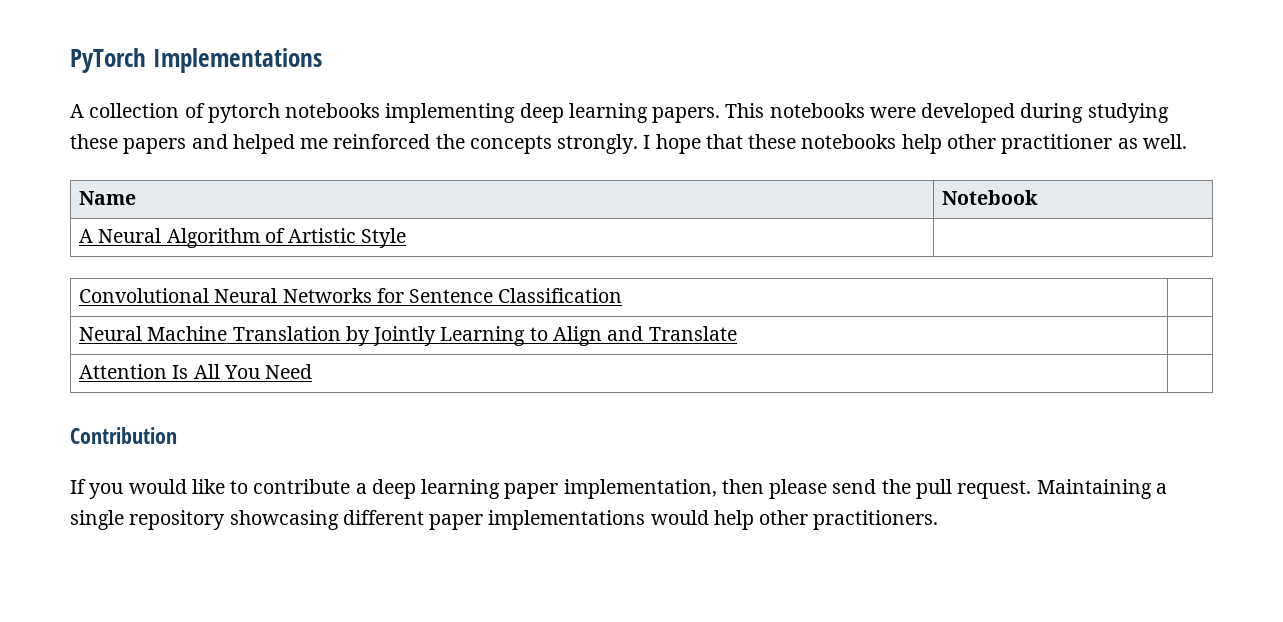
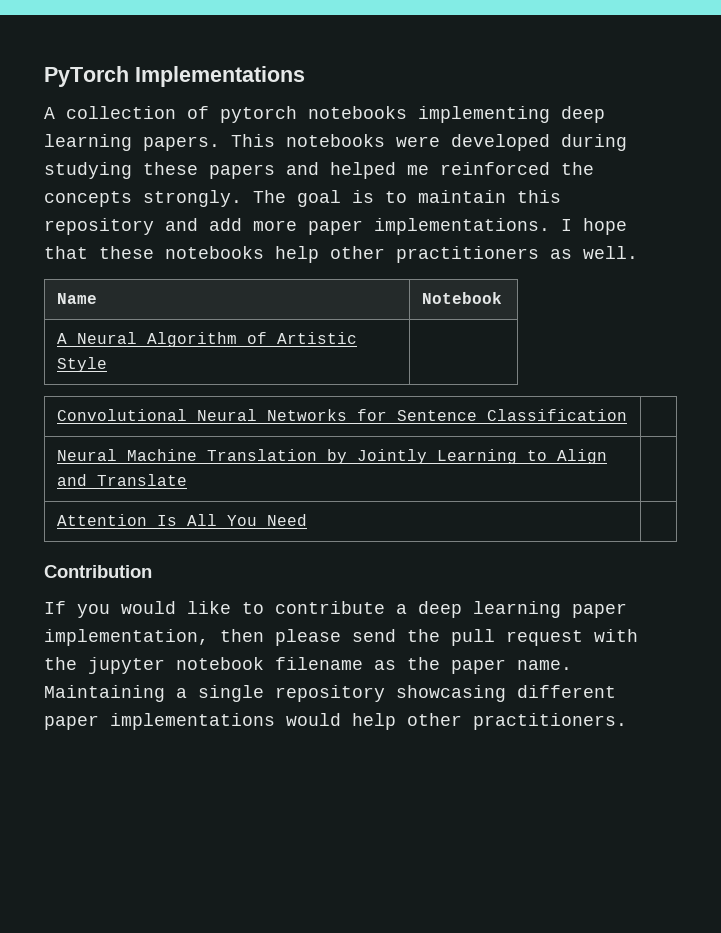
+ The goal is to maintain this repository and add more paper implementations.
- I hope that these notebooks help other practitioner as well.
+ I hope that these notebooks help other practitioners as well.
- If you would like to contribute a deep learning paper implementation, then please send the pull request.
+ If you would like to contribute a deep learning paper implementation, then please send the pull request with the jupyter notebook filename as the paper name.

